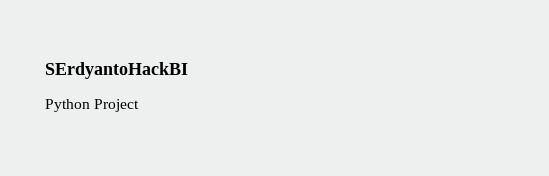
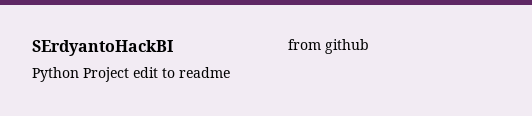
- Python Project
+ Python Project edit to readme from github

